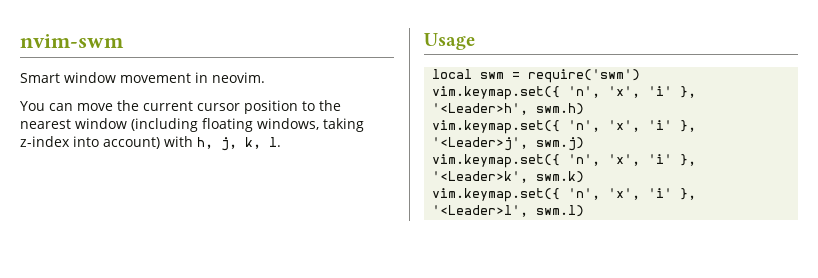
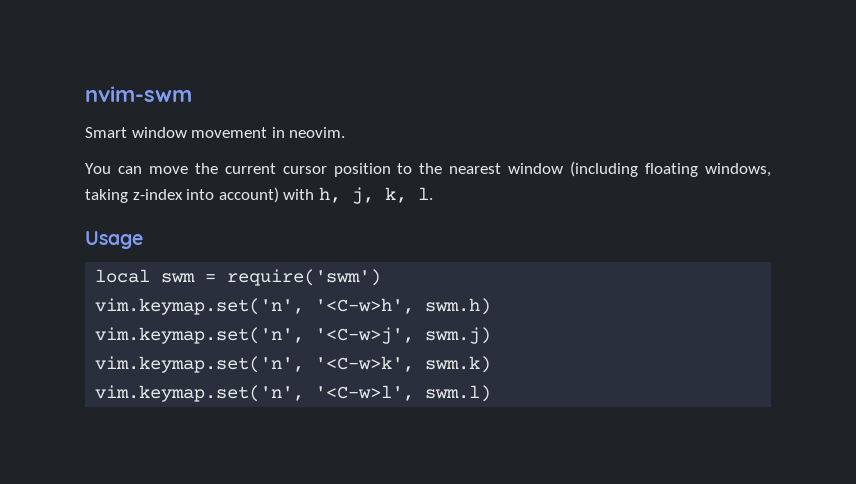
- vim.keymap.set({ 'n', 'x', 'i' }, '<Leader>h', swm.h)
- vim.keymap.set({ 'n', 'x', 'i' }, '<Leader>j', swm.j)
- vim.keymap.set({ 'n', 'x', 'i' }, '<Leader>k', swm.k)
- vim.keymap.set({ 'n', 'x', 'i' }, '<Leader>l', swm.l)
+ vim.keymap.set('n', '<C-w>h', swm.h)
+ vim.keymap.set('n', '<C-w>j', swm.j)
+ vim.keymap.set('n', '<C-w>k', swm.k)
+ vim.keymap.set('n', '<C-w>l', swm.l)

